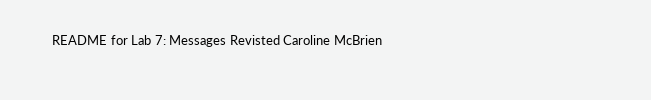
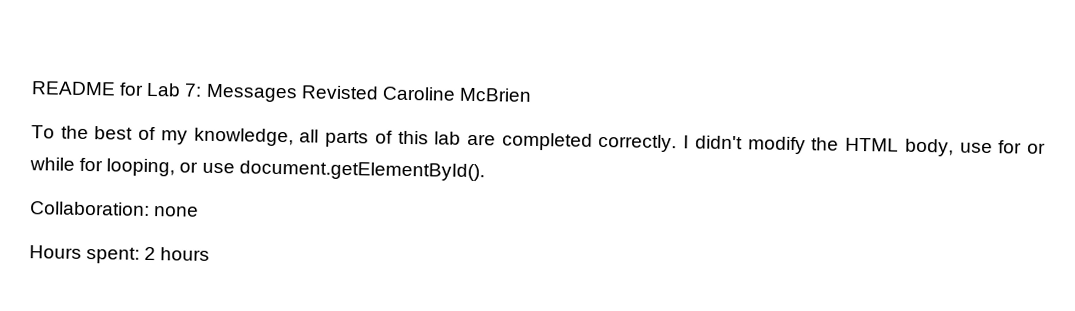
+ To the best of my knowledge, all parts of this lab are completed correctly. I didn't modify the HTML body, use for or while for looping, or use document.getElementById().
+ Collaboration: none
+ Hours spent: 2 hours

